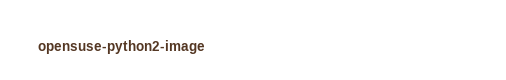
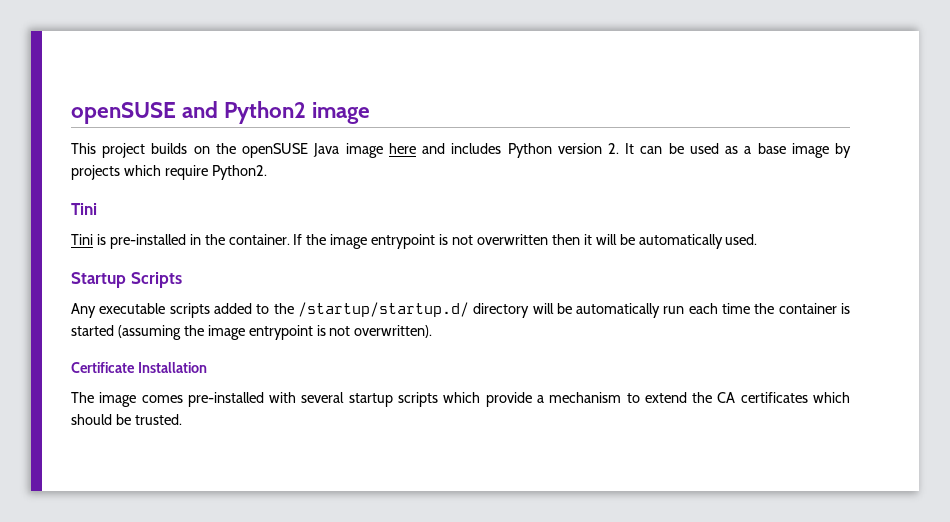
- opensuse-python2-image
+ openSUSE and Python2 image
+ This project builds on the openSUSE Java image here and includes Python version 2. It can be used as a base image by projects which require Python2.
+ Tini
+ Tini is pre-installed in the container. If the image entrypoint is not overwritten then it will be automatically used.
+ Startup Scripts
+ Any executable scripts added to the /startup/startup.d/ directory will be automatically run each time the container is started (assuming the image entrypoint is not overwritten).
+ Certificate Installation
+ The image comes pre-installed with several startup scripts which provide a mechanism to extend the CA certificates which should be trusted.

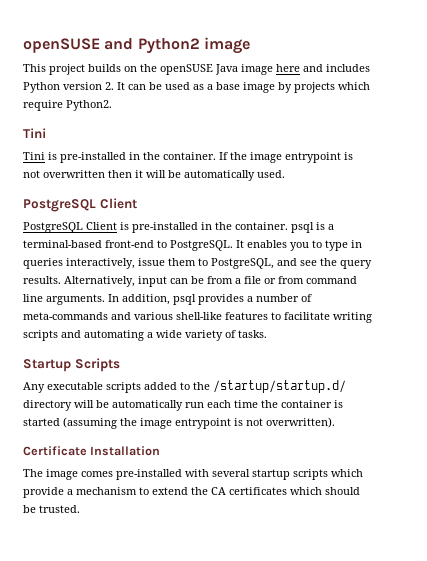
  If the image entrypoint is not overwritten then it will be automatically used.
+ PostgreSQL Client
+ PostgreSQL Client is pre-installed in the container. psql is a terminal-based front-end to PostgreSQL. It enables you to type in queries interactively, issue them to PostgreSQL, and see the query results. Alternatively, input can be from a file or from command line arguments. In addition, psql provides a number of meta-commands and various shell-like features to facilitate writing scripts and automating a wide variety of tasks.

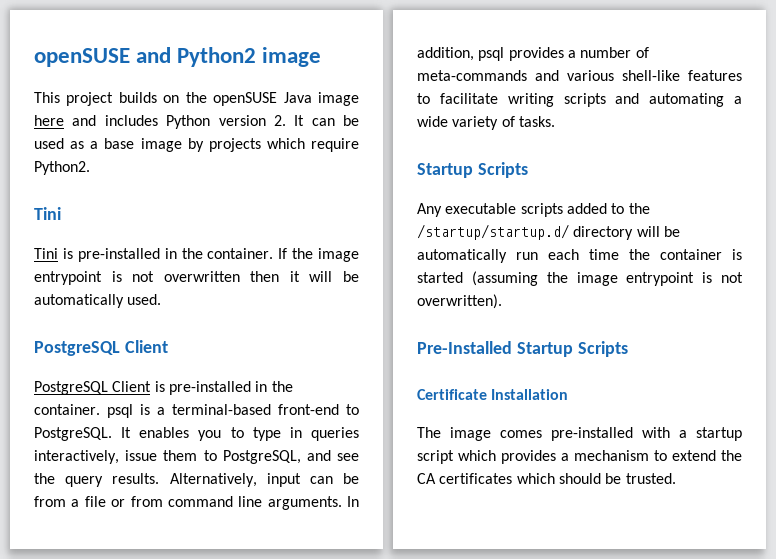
+ Pre-Installed Startup Scripts
- The image comes pre-installed with several startup scripts which provide a mechanism to extend the CA certificates which should be trusted.
+ The image comes pre-installed with a startup script which provides a mechanism to extend the CA certificates which should be trusted.

